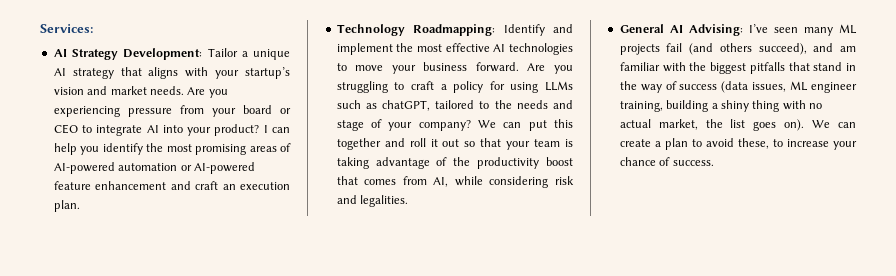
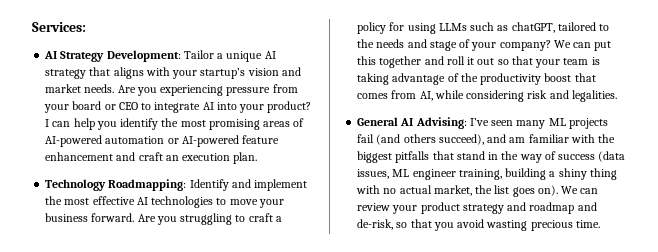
- We can create a plan to avoid these, to increase your chance of success.
+ We can review your product strategy and roadmap and de-risk, so that you avoid wasting precious time.

